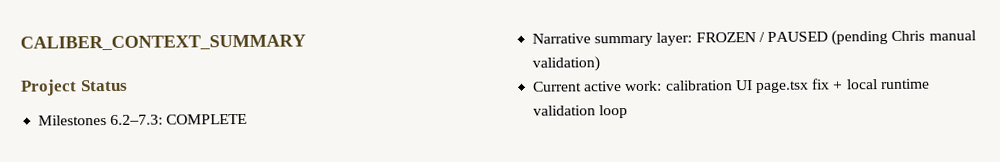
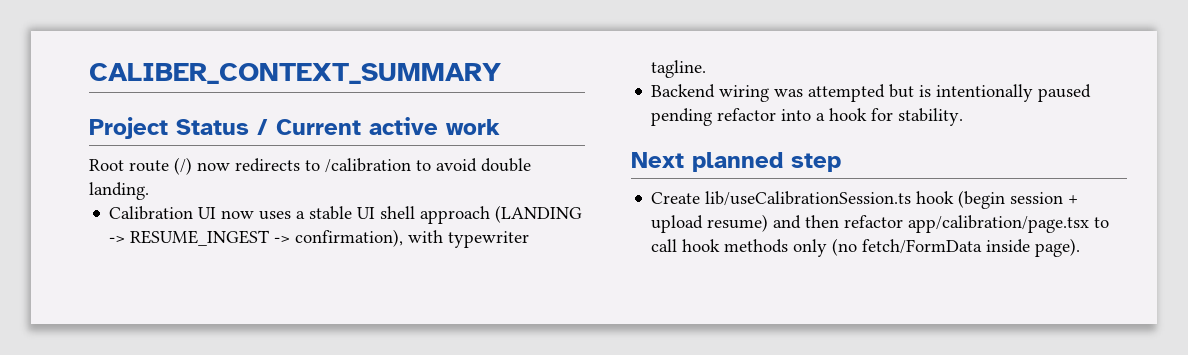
- Project Status
- Milestones 6.2–7.3: COMPLETE
- Narrative summary layer: FROZEN / PAUSED (pending Chris manual validation)
- Current active work: calibration UI page.tsx fix + local runtime validation loop
+ Project Status / Current active work
+ Root route (/) now redirects to /calibration to avoid double landing.
+ Calibration UI now uses a stable UI shell approach (LANDING -> RESUME_INGEST -> confirmation), with typewriter tagline.
+ Backend wiring was attempted but is intentionally paused pending refactor into a hook for stability.
+ Next planned step
+ Create lib/useCalibrationSession.ts hook (begin session + upload resume) and then refactor app/calibration/page.tsx to call hook methods only (no fetch/FormData inside page).

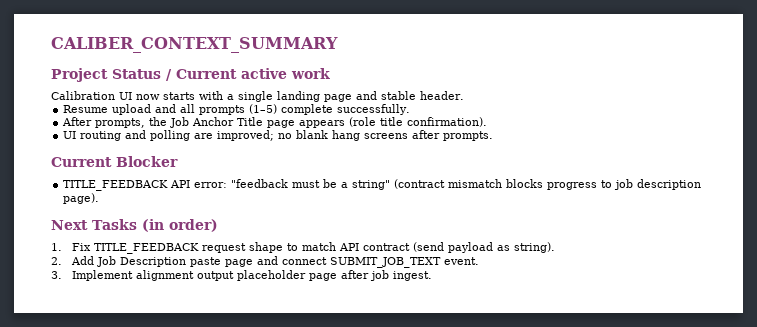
- Root route (/) now redirects to /calibration to avoid double landing.
- Calibration UI now uses a stable UI shell approach (LANDING -> RESUME_INGEST -> confirmation), with typewriter tagline.
- Backend wiring was attempted but is intentionally paused pending refactor into a hook for stability.
- Next planned step
- Create lib/useCalibrationSession.ts hook (begin session + upload resume) and then refactor app/calibration/page.tsx to call hook methods only (no fetch/FormData inside page).
+ Calibration UI now starts with a single landing page and stable header.
+ Resume upload and all prompts (1–5) complete successfully.
+ After prompts, the Job Anchor Title page appears (role title confirmation).
+ UI routing and polling are improved; no blank hang screens after prompts.
+ Current Blocker
+ TITLE_FEEDBACK API error: "feedback must be a string" (contract mismatch blocks progress to job description page).
+ Next Tasks (in order)
+ 1. Fix TITLE_FEEDBACK request shape to match API contract (send payload as string).
+ 2. Add Job Description paste page and connect SUBMIT_JOB_TEXT event.
+ 3. Implement alignment output placeholder page after job ingest.

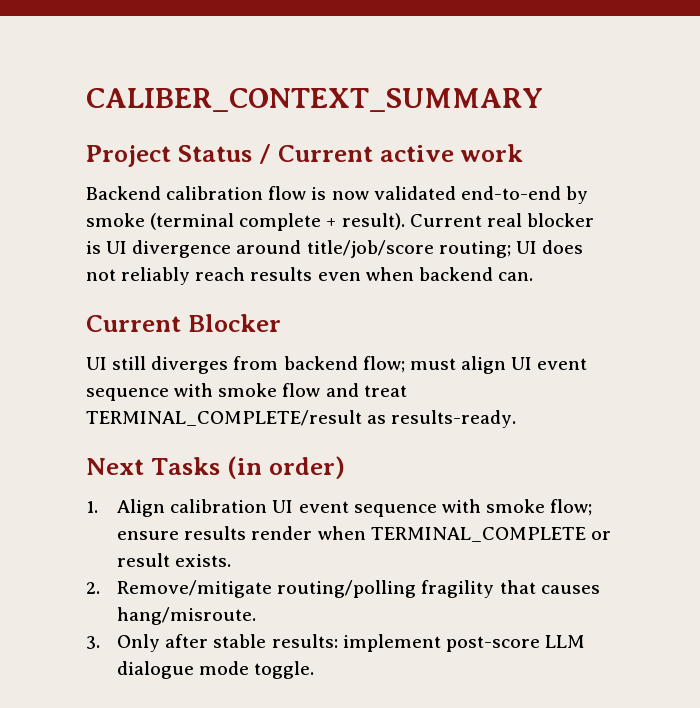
- Calibration UI now starts with a single landing page and stable header.
- Resume upload and all prompts (1–5) complete successfully.
- After prompts, the Job Anchor Title page appears (role title confirmation).
- UI routing and polling are improved; no blank hang screens after prompts.
+ Backend calibration flow is now validated end-to-end by smoke (terminal complete + result). Current real blocker is UI divergence around title/job/score routing; UI does not reliably reach results even when backend can.
  Current Blocker
- TITLE_FEEDBACK API error: "feedback must be a string" (contract mismatch blocks progress to job description page).
+ UI still diverges from backend flow; must align UI event sequence with smoke flow and treat TERMINAL_COMPLETE/result as results-ready.
- 1. Fix TITLE_FEEDBACK request shape to match API contract (send payload as string).
- 2. Add Job Description paste page and connect SUBMIT_JOB_TEXT event.
- 3. Implement alignment output placeholder page after job ingest.
+ 1. Align calibration UI event sequence with smoke flow; ensure results render when TERMINAL_COMPLETE or result exists.
+ 2. Remove/mitigate routing/polling fragility that causes hang/misroute.
+ 3. Only after stable results: implement post-score LLM dialogue mode toggle.

